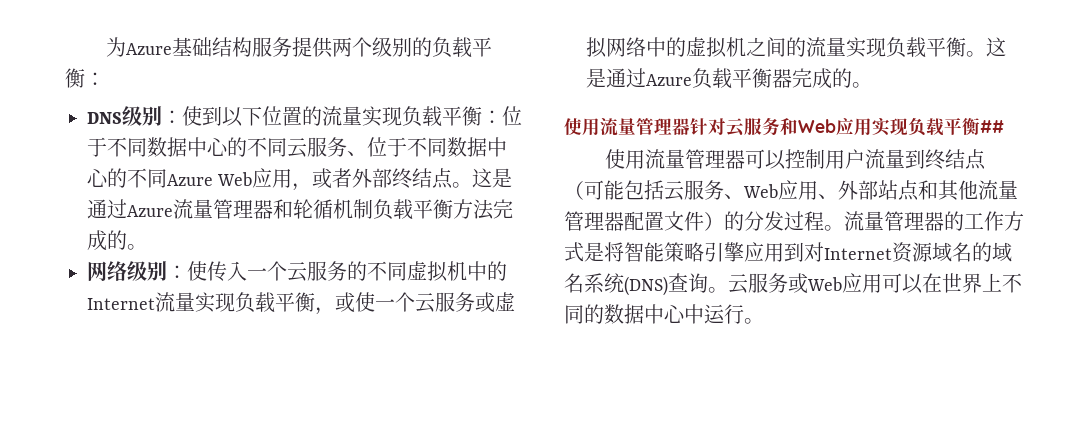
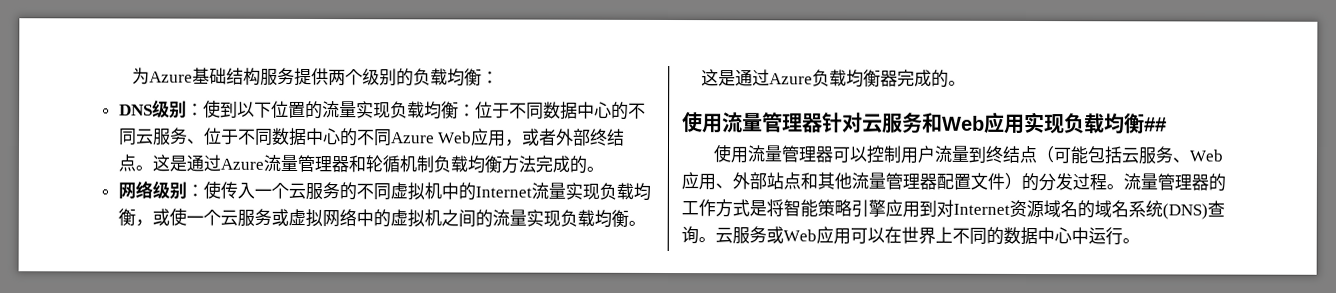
- 为Azure基础结构服务提供两个级别的负载平衡：
+ 为Azure基础结构服务提供两个级别的负载均衡：
- DNS级别：使到以下位置的流量实现负载平衡：位于不同数据中心的不同云服务、位于不同数据中心的不同Azure Web应用，或者外部终结点。
+ DNS级别：使到以下位置的流量实现负载均衡：位于不同数据中心的不同云服务、位于不同数据中心的不同Azure Web应用，或者外部终结点。
- 这是通过Azure流量管理器和轮循机制负载平衡方法完成的。
+ 这是通过Azure流量管理器和轮循机制负载均衡方法完成的。
- 网络级别：使传入一个云服务的不同虚拟机中的Internet流量实现负载平衡，或使一个云服务或虚拟网络中的虚拟机之间的流量实现负载平衡。
+ 网络级别：使传入一个云服务的不同虚拟机中的Internet流量实现负载均衡，或使一个云服务或虚拟网络中的虚拟机之间的流量实现负载均衡。
- 这是通过Azure负载平衡器完成的。
+ 这是通过Azure负载均衡器完成的。
- 使用流量管理器针对云服务和Web应用实现负载平衡##
+ 使用流量管理器针对云服务和Web应用实现负载均衡##

